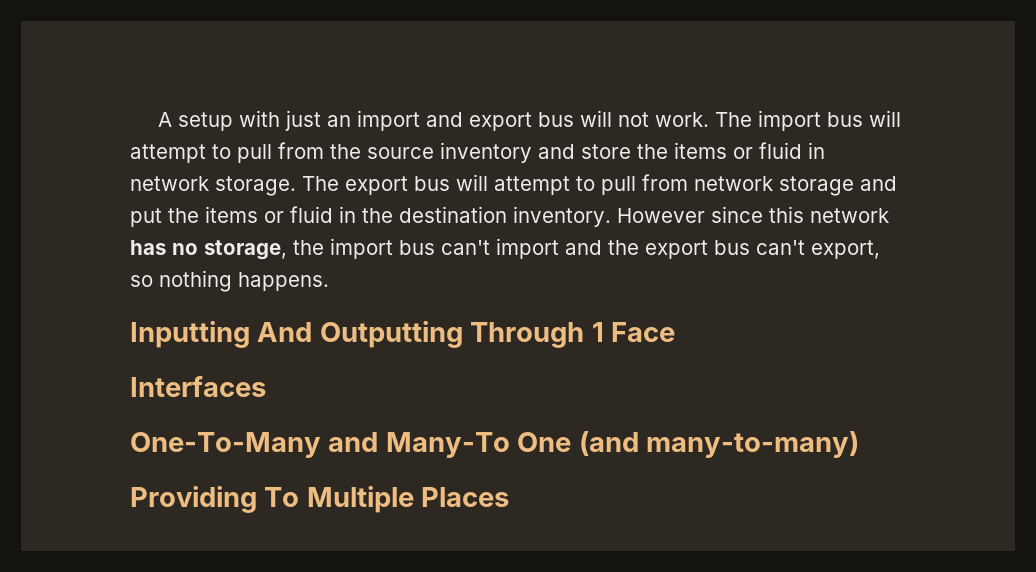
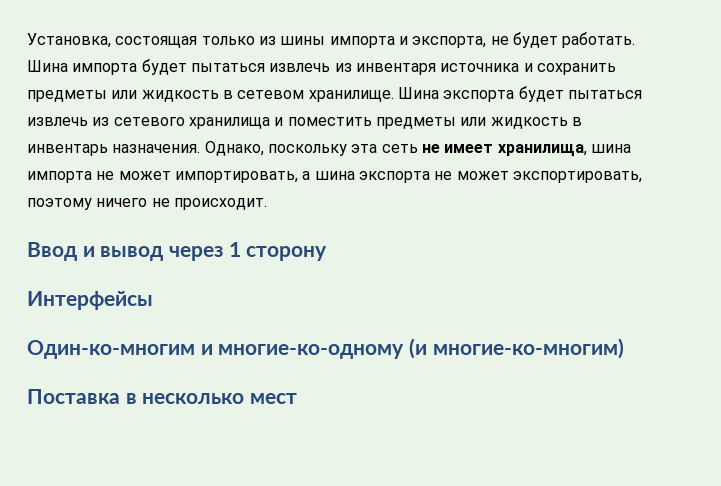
- A setup with just an import and export bus will not work. The import bus will attempt to pull from the source inventory and store the items or fluid in network storage. The export bus will attempt to pull from network storage and put the items or fluid in the destination inventory. However since this network has no storage, the import bus can't import and the export bus can't export, so nothing happens.
- Inputting And Outputting Through 1 Face
- Interfaces
- One-To-Many and Many-To One (and many-to-many)
- Providing To Multiple Places
+ Установка, состоящая только из шины импорта и экспорта, не будет работать. Шина импорта будет пытаться извлечь из инвентаря источника и сохранить предметы или жидкость в сетевом хранилище. Шина экспорта будет пытаться извлечь из сетевого хранилища и поместить предметы или жидкость в инвентарь назначения. Однако, поскольку эта сеть не имеет хранилища, шина импорта не может импортировать, а шина экспорта не может экспортировать, поэтому ничего не происходит.
+ Ввод и вывод через 1 сторону
+ Интерфейсы
+ Один-ко-многим и многие-ко-одному (и многие-ко-многим)
+ Поставка в несколько мест

